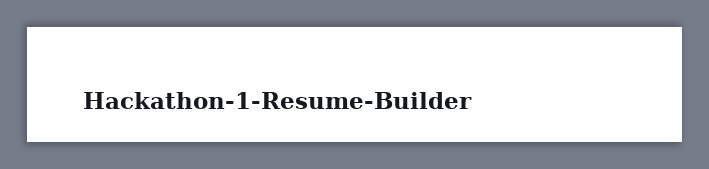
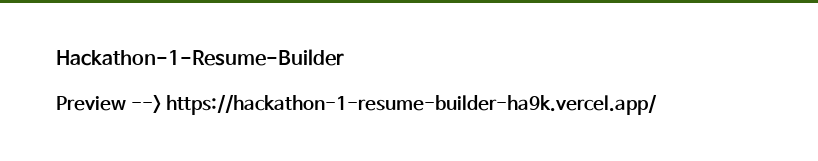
+ Preview --> https://hackathon-1-resume-builder-ha9k.vercel.app/

